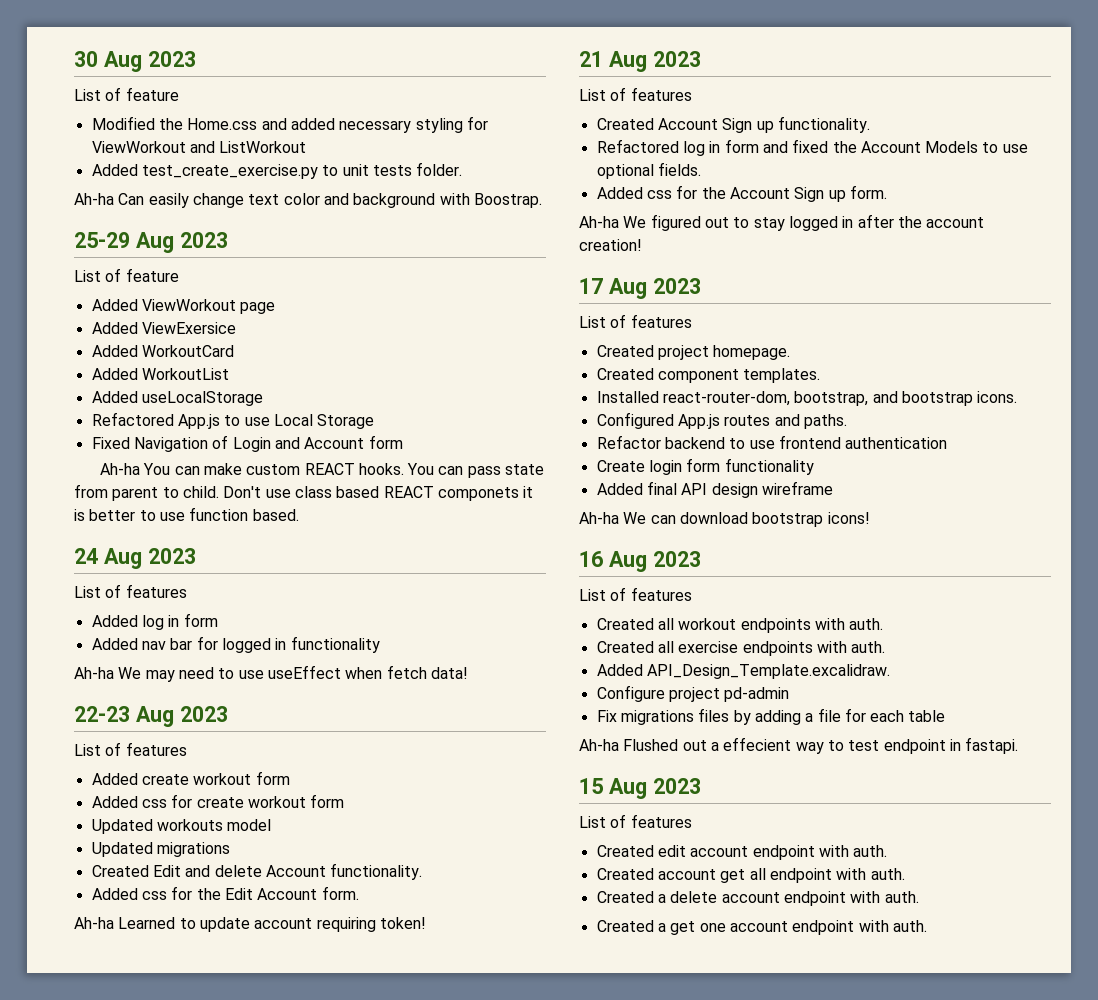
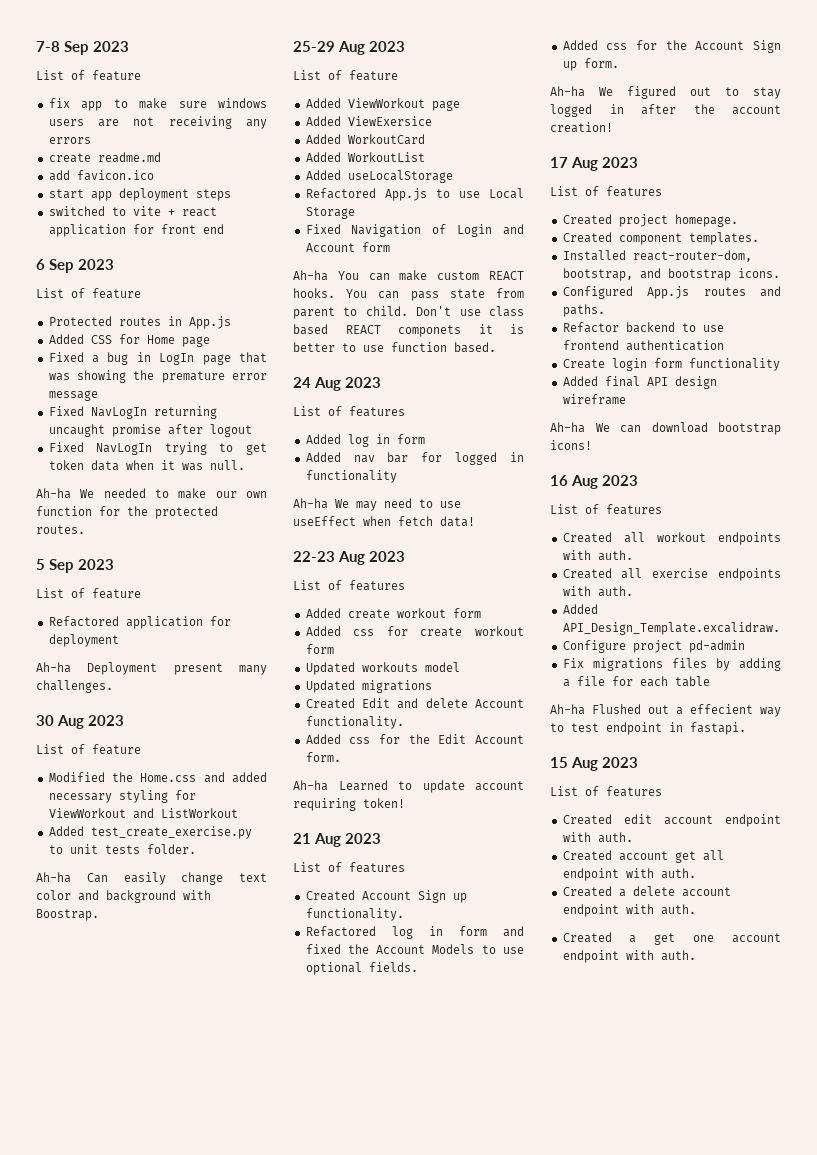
+ 7-8 Sep 2023
+ List of feature
+ fix app to make sure windows users are not receiving any errors
+ create readme.md
+ add favicon.ico
+ start app deployment steps
+ switched to vite + react application for front end
+ 6 Sep 2023
+ List of feature
+ Protected routes in App.js
+ Added CSS for Home page
+ Fixed a bug in LogIn page that was showing the premature error message
+ Fixed NavLogIn returning uncaught promise after logout
+ Fixed NavLogIn trying to get token data when it was null.
+ Ah-ha We needed to make our own function for the protected routes.
+ 5 Sep 2023
+ List of feature
+ Refactored application for deployment
+ Ah-ha Deployment present many challenges.

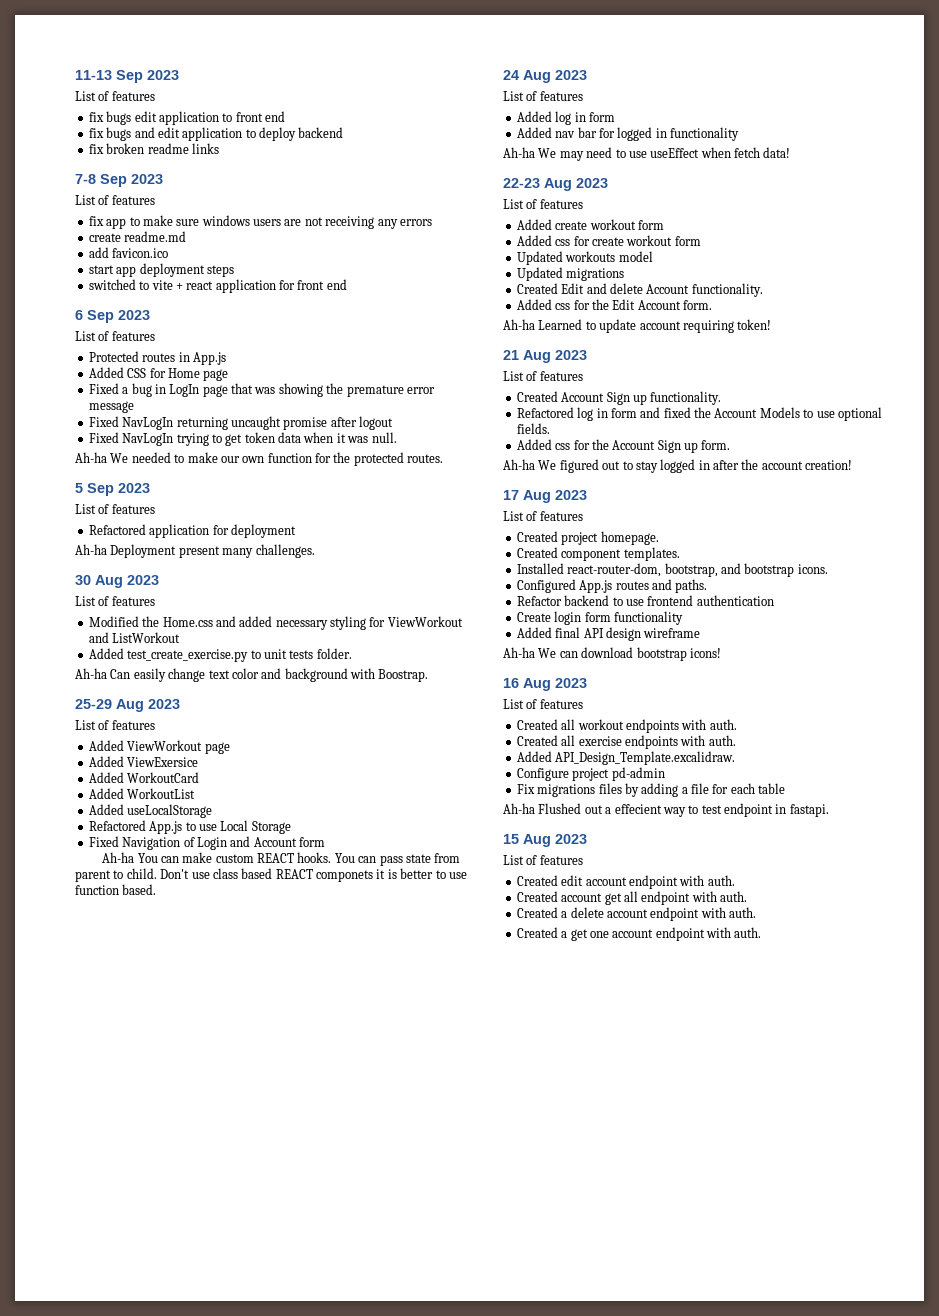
+ 11-13 Sep 2023
+ List of features
+ fix bugs edit application to front end
+ fix bugs and edit application to deploy backend
+ fix broken readme links
  7-8 Sep 2023
- List of feature
+ List of features
  6 Sep 2023
- List of feature
+ List of features
  5 Sep 2023
- List of feature
+ List of features
  30 Aug 2023
- List of feature
+ List of features
  25-29 Aug 2023
- List of feature
+ List of features

